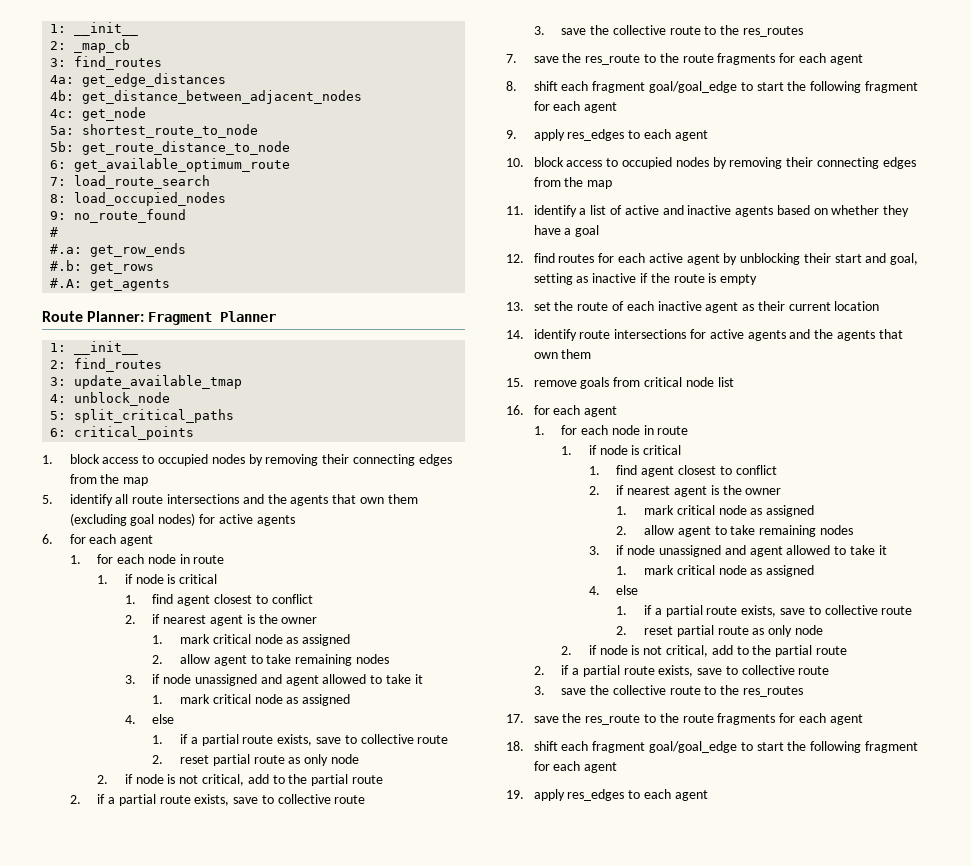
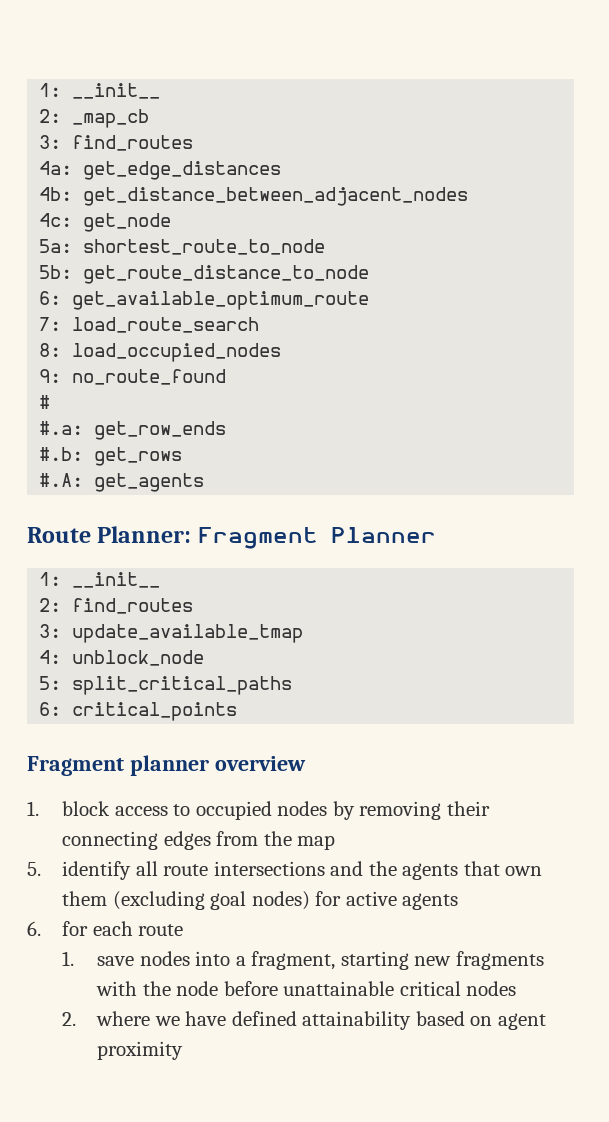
+ Fragment planner overview
- 6. for each agent
- 1. for each node in route
- 1. if node is critical
- 1. find agent closest to conflict
- 2. if nearest agent is the owner
- 1. mark critical node as assigned
- 2. allow agent to take remaining nodes
- 3. if node unassigned and agent allowed to take it
- 1. mark critical node as assigned
- 4. else
- 1. if a partial route exists, save to collective route
- 2. reset partial route as only node
- 2. if node is not critical, add to the partial route
- 2. if a partial route exists, save to collective route
- 3. save the collective route to the res_routes
- 7. save the res_route to the route fragments for each agent
- 8. shift each fragment goal/goal_edge to start the following fragment for each agent
- 9. apply res_edges to each agent
- 10. block access to occupied nodes by removing their connecting edges from the map
- 11. identify a list of active and inactive agents based on whether they have a goal
- 12. find routes for each active agent by unblocking their start and goal, setting as inactive if the route is empty
- 13. set the route of each inactive agent as their current location
- 14. identify route intersections for active agents and the agents that own them
- 15. remove goals from critical node list
- 16. for each agent
- 1. for each node in route
- 1. if node is critical
- 1. find agent closest to conflict
- 2. if nearest agent is the owner
- 1. mark critical node as assigned
- 2. allow agent to take remaining nodes
- 3. if node unassigned and agent allowed to take it
- 1. mark critical node as assigned
- 4. else
- 1. if a partial route exists, save to collective route
- 2. reset partial route as only node
- 2. if node is not critical, add to the partial route
- 2. if a partial route exists, save to collective route
- 3. save the collective route to the res_routes
- 17. save the res_route to the route fragments for each agent
- 18. shift each fragment goal/goal_edge to start the following fragment for each agent
- 19. apply res_edges to each agent
+ 6. for each route
+ 1. save nodes into a fragment, starting new fragments with the node before unattainable critical nodes
+ 2. where we have defined attainability based on agent proximity

